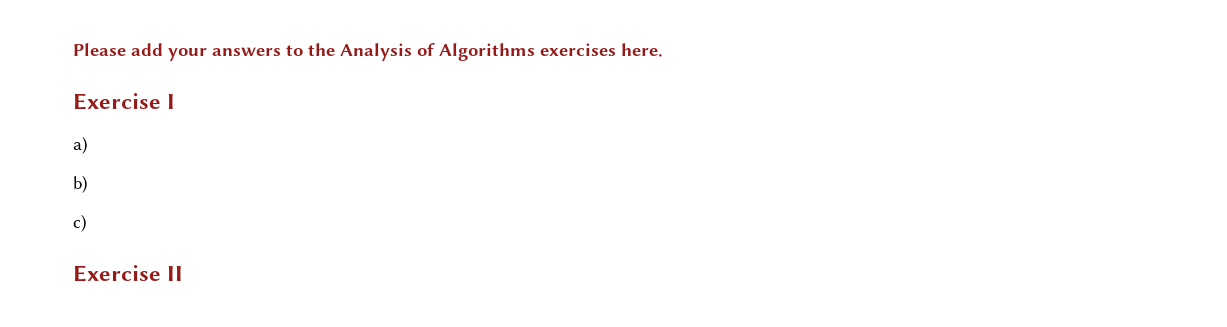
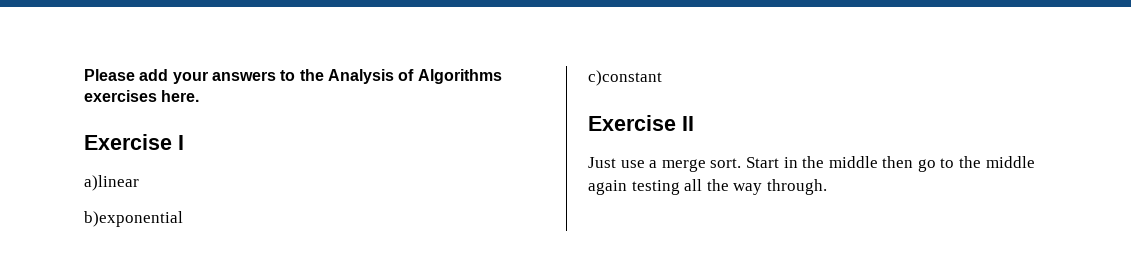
- a)
- b)
- c)
+ a)linear
+ b)exponential
+ c)constant
+ Just use a merge sort. Start in the middle then go to the middle again testing all the way through.

